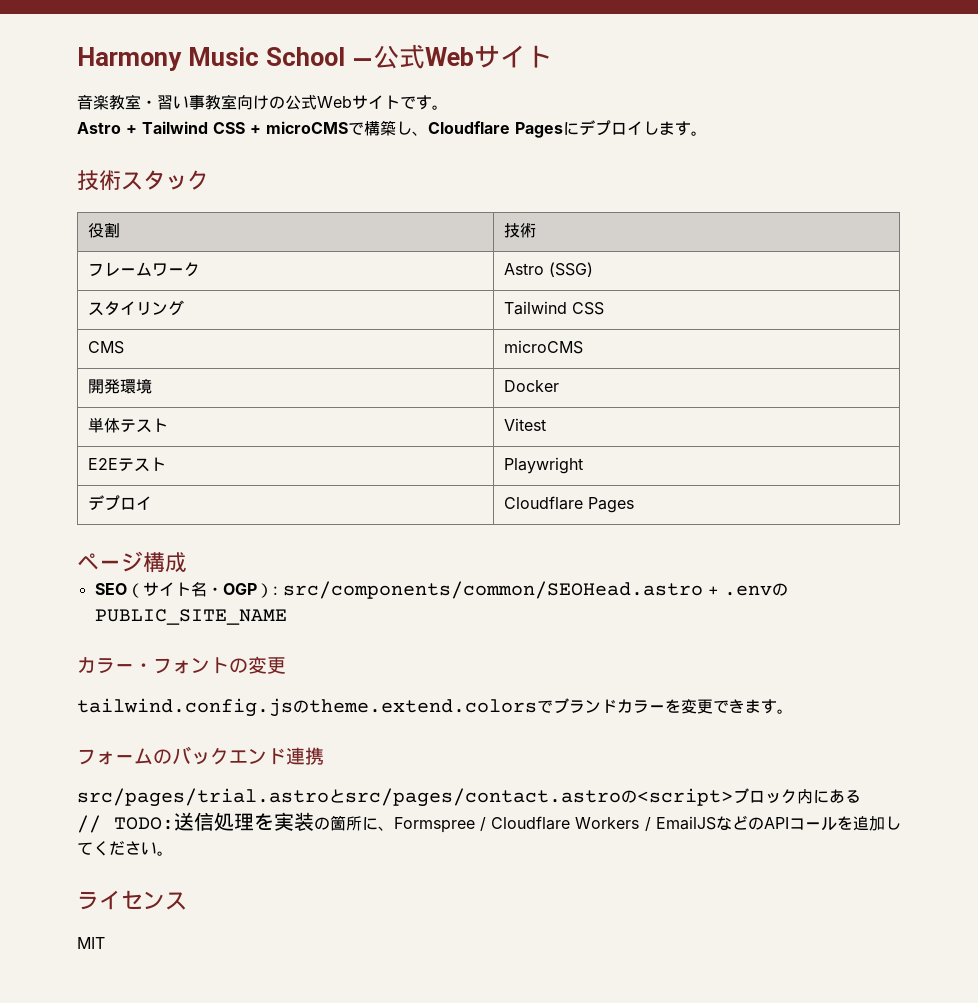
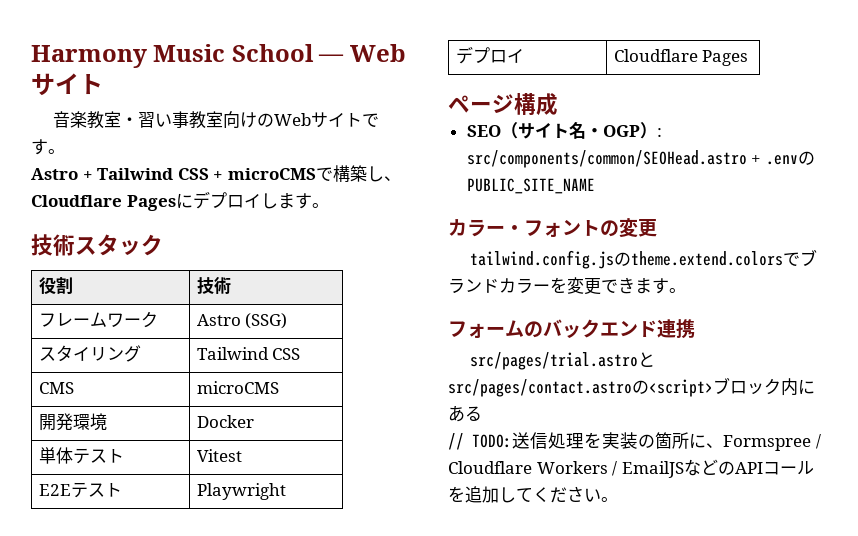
- Harmony Music School —公式Webサイト
+ Harmony Music School — Webサイト
- 音楽教室・習い事教室向けの公式Webサイトです。
+ 音楽教室・習い事教室向けのWebサイトです。
- ライセンス
- MIT

